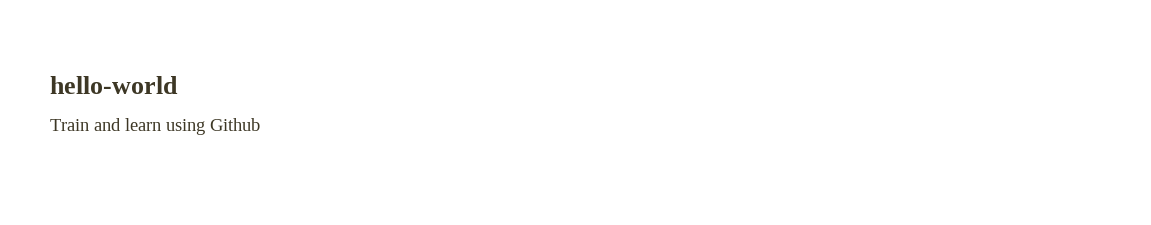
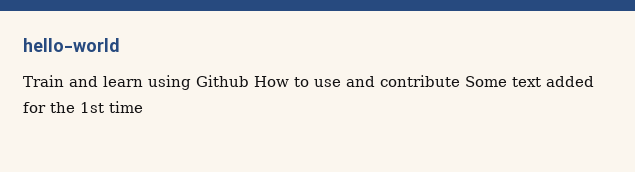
- Train and learn using Github
+ Train and learn using Github How to use and contribute Some text added for the 1st time

